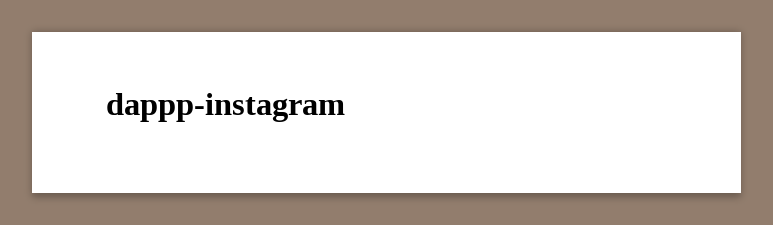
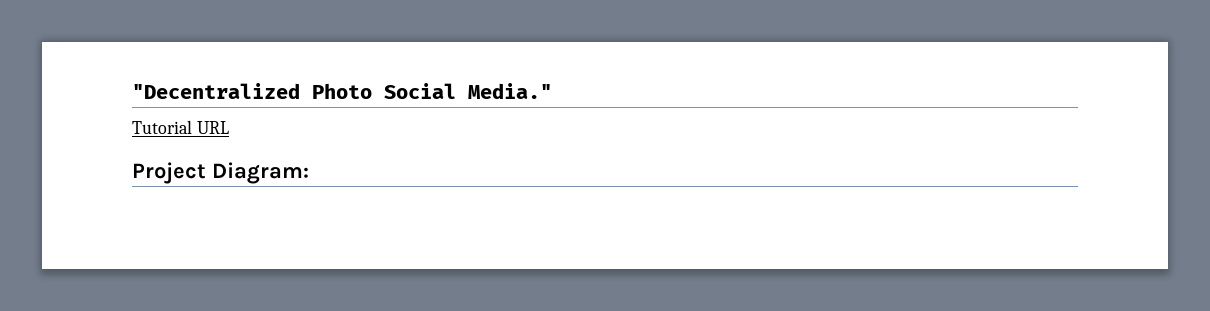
- dappp-instagram
+ "Decentralized Photo Social Media."
+ Tutorial URL
+ Project Diagram:

